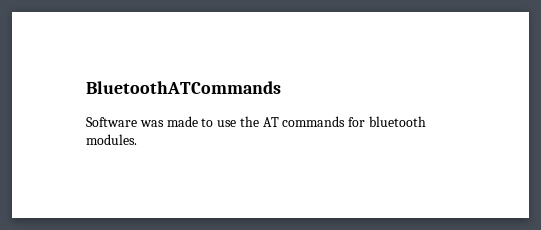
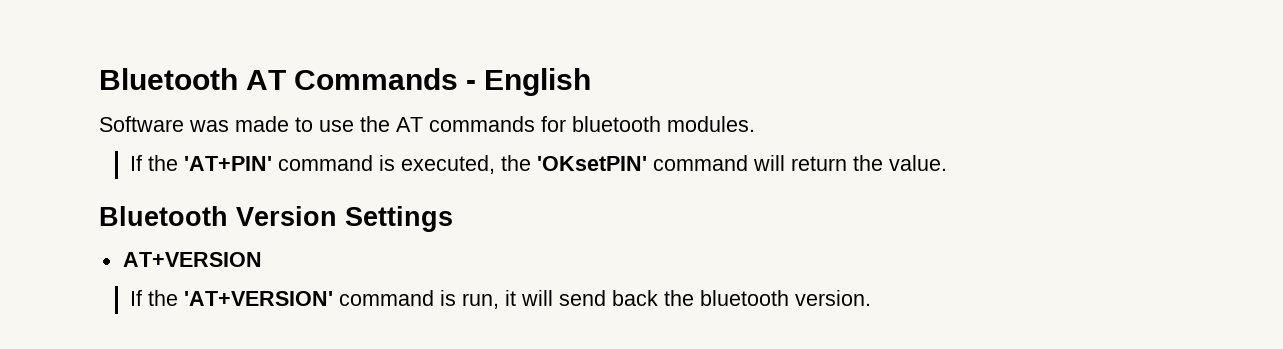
- BluetoothATCommands
+ Bluetooth AT Commands - English
+ If the 'AT+PIN' command is executed, the 'OKsetPIN' command will return the value.
+ Bluetooth Version Settings
+ AT+VERSION
+ If the 'AT+VERSION' command is run, it will send back the bluetooth version.

